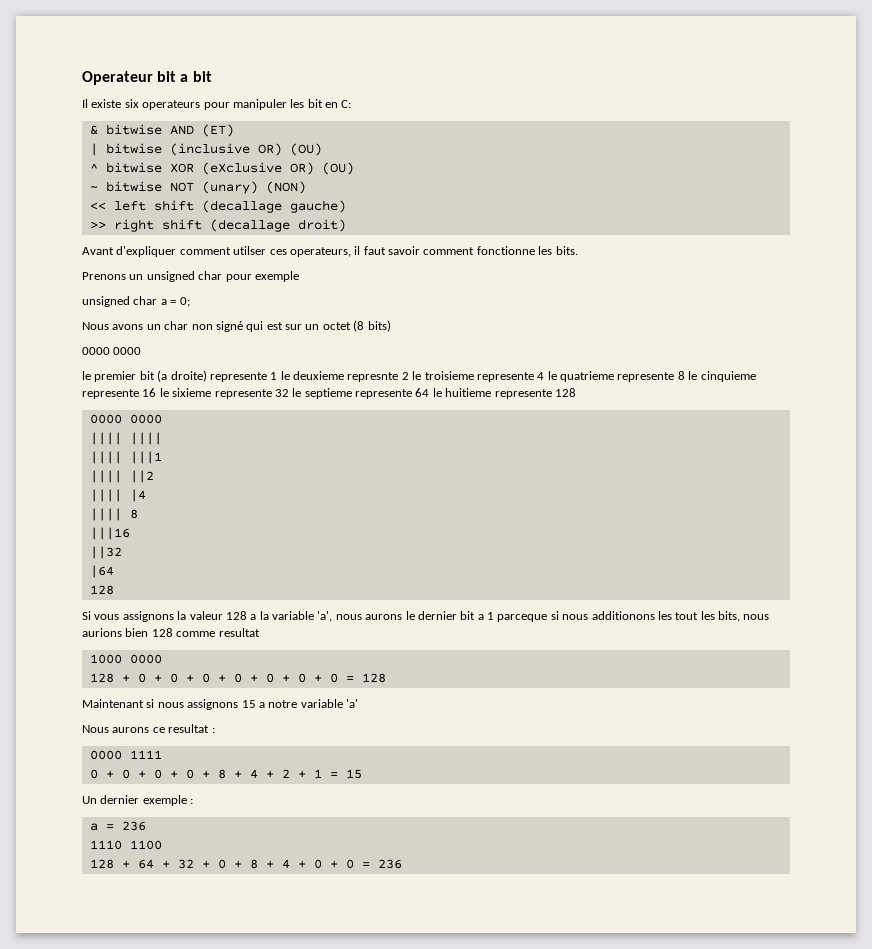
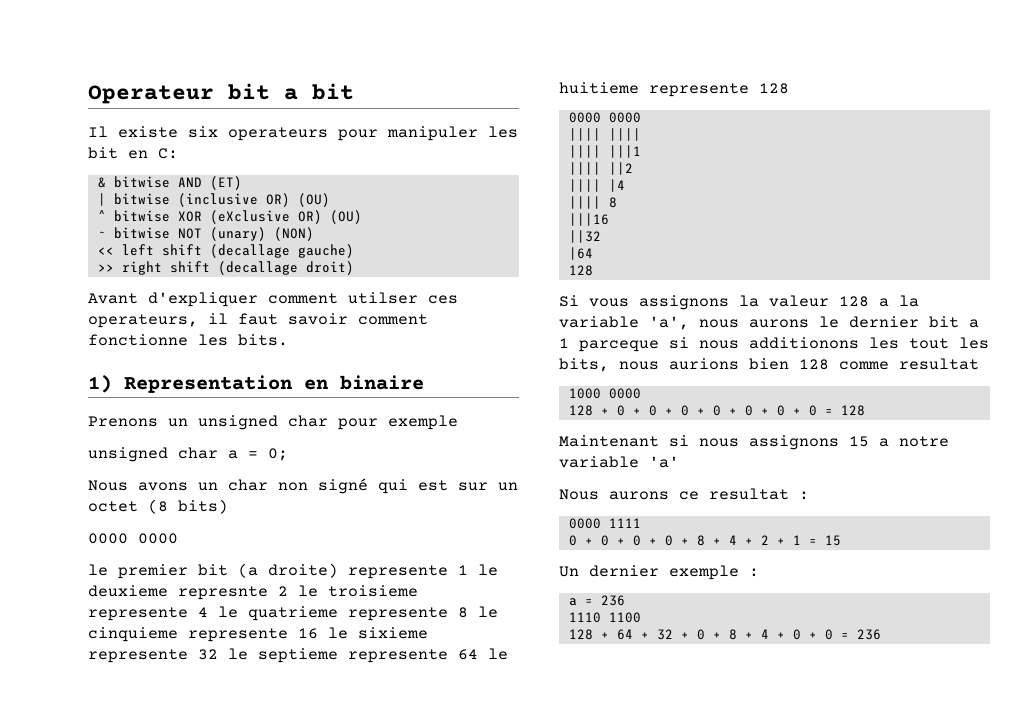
+ 1) Representation en binaire

